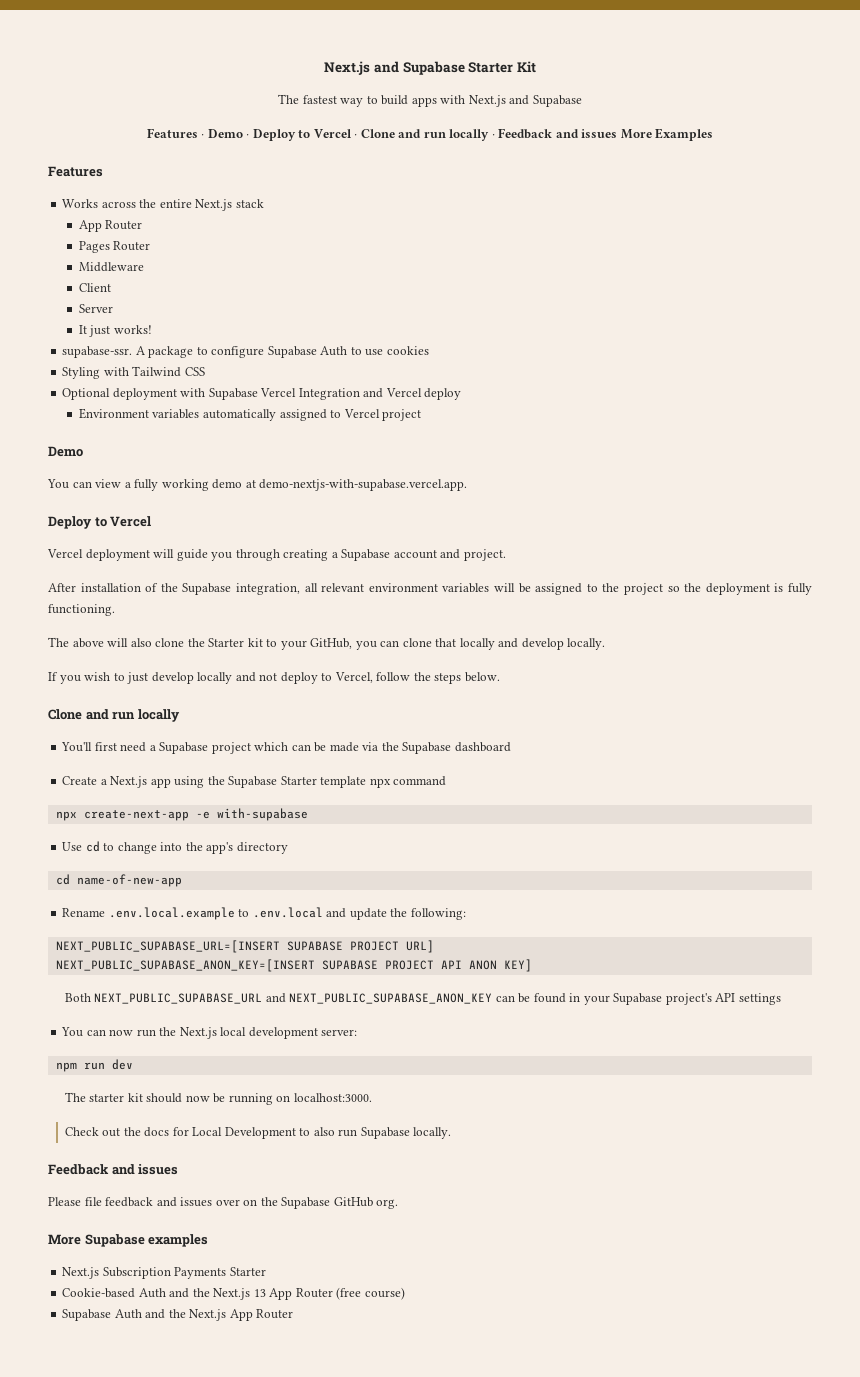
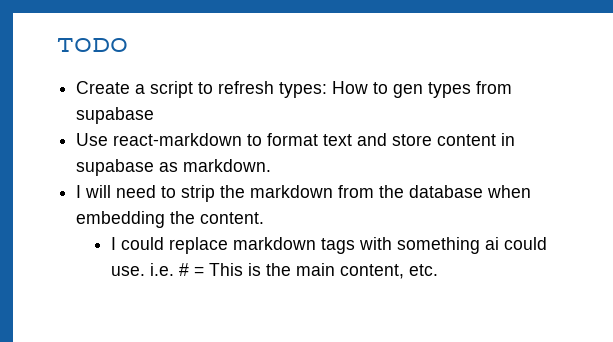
- Next.js and Supabase Starter Kit
- The fastest way to build apps with Next.js and Supabase
- Features · Demo · Deploy to Vercel · Clone and run locally · Feedback and issues More Examples
- Features
- Works across the entire Next.js stack
- App Router
- Pages Router
- Middleware
- Client
- Server
- It just works!
- supabase-ssr. A package to configure Supabase Auth to use cookies
- Styling with Tailwind CSS
- Optional deployment with Supabase Vercel Integration and Vercel deploy
- Environment variables automatically assigned to Vercel project
- Demo
- You can view a fully working demo at demo-nextjs-with-supabase.vercel.app.
- Deploy to Vercel
- Vercel deployment will guide you through creating a Supabase account and project.
- After installation of the Supabase integration, all relevant environment variables will be assigned to the project so the deployment is fully functioning.
- The above will also clone the Starter kit to your GitHub, you can clone that locally and develop locally.
- If you wish to just develop locally and not deploy to Vercel, follow the steps below.
- Clone and run locally
- You'll first need a Supabase project which can be made via the Supabase dashboard
- Create a Next.js app using the Supabase Starter template npx command
- npx create-next-app -e with-supabase
- Use cd to change into the app's directory
- cd name-of-new-app
- Rename .env.local.example to .env.local and update the following:
- NEXT_PUBLIC_SUPABASE_URL=[INSERT SUPABASE PROJECT URL]
- NEXT_PUBLIC_SUPABASE_ANON_KEY=[INSERT SUPABASE PROJECT API ANON KEY]
- Both NEXT_PUBLIC_SUPABASE_URL and NEXT_PUBLIC_SUPABASE_ANON_KEY can be found in your Supabase project's API settings
- You can now run the Next.js local development server:
- npm run dev
- The starter kit should now be running on localhost:3000.
- Check out the docs for Local Development to also run Supabase locally.
- Feedback and issues
- Please file feedback and issues over on the Supabase GitHub org.
- More Supabase examples
- Next.js Subscription Payments Starter
- Cookie-based Auth and the Next.js 13 App Router (free course)
- Supabase Auth and the Next.js App Router
+ TODO
+ Create a script to refresh types: How to gen types from supabase
+ Use react-markdown to format text and store content in supabase as markdown.
+ I will need to strip the markdown from the database when embedding the content.
+ I could replace markdown tags with something ai could use. i.e. # = This is the main content, etc.

